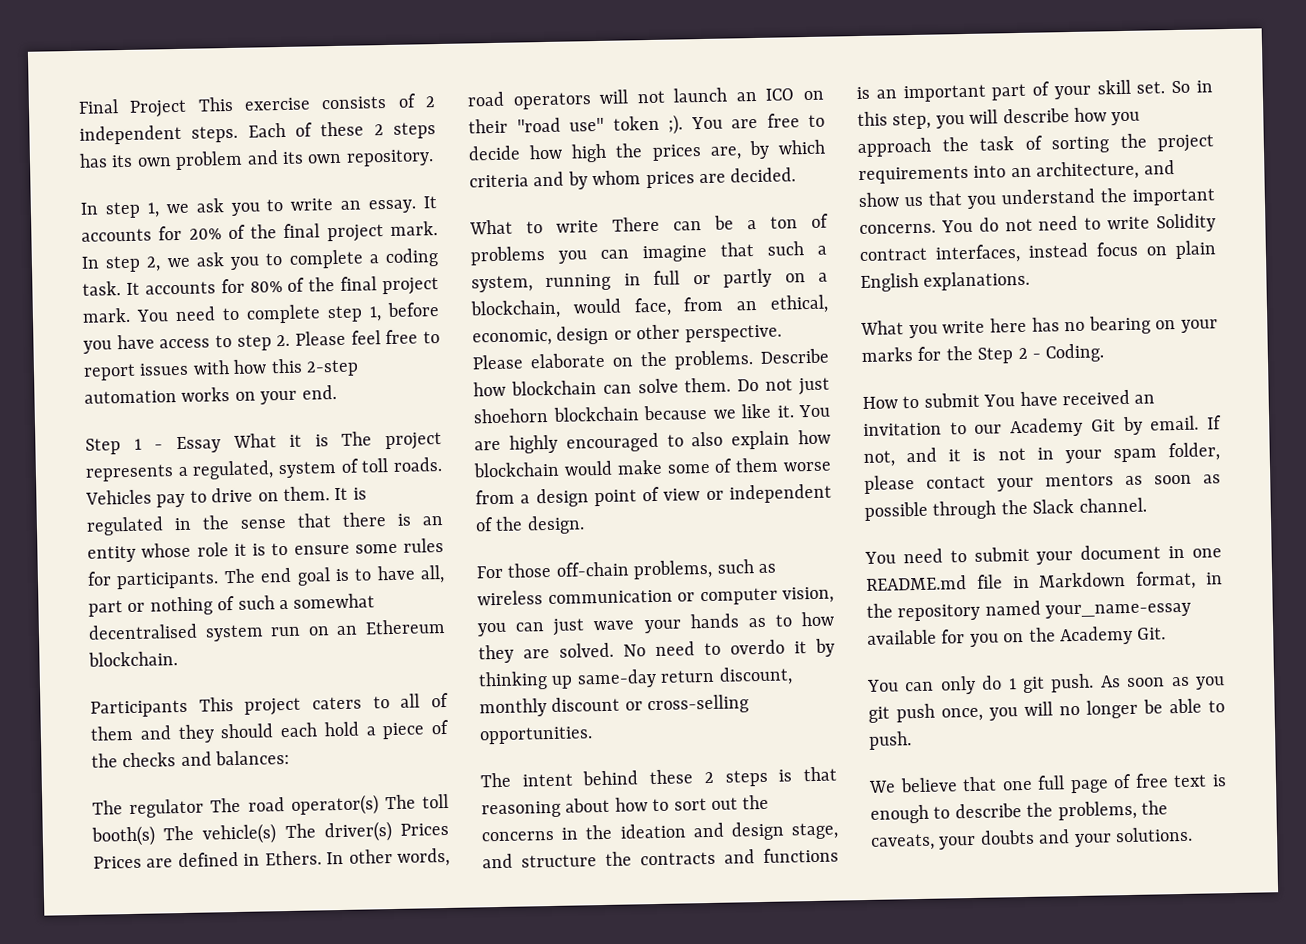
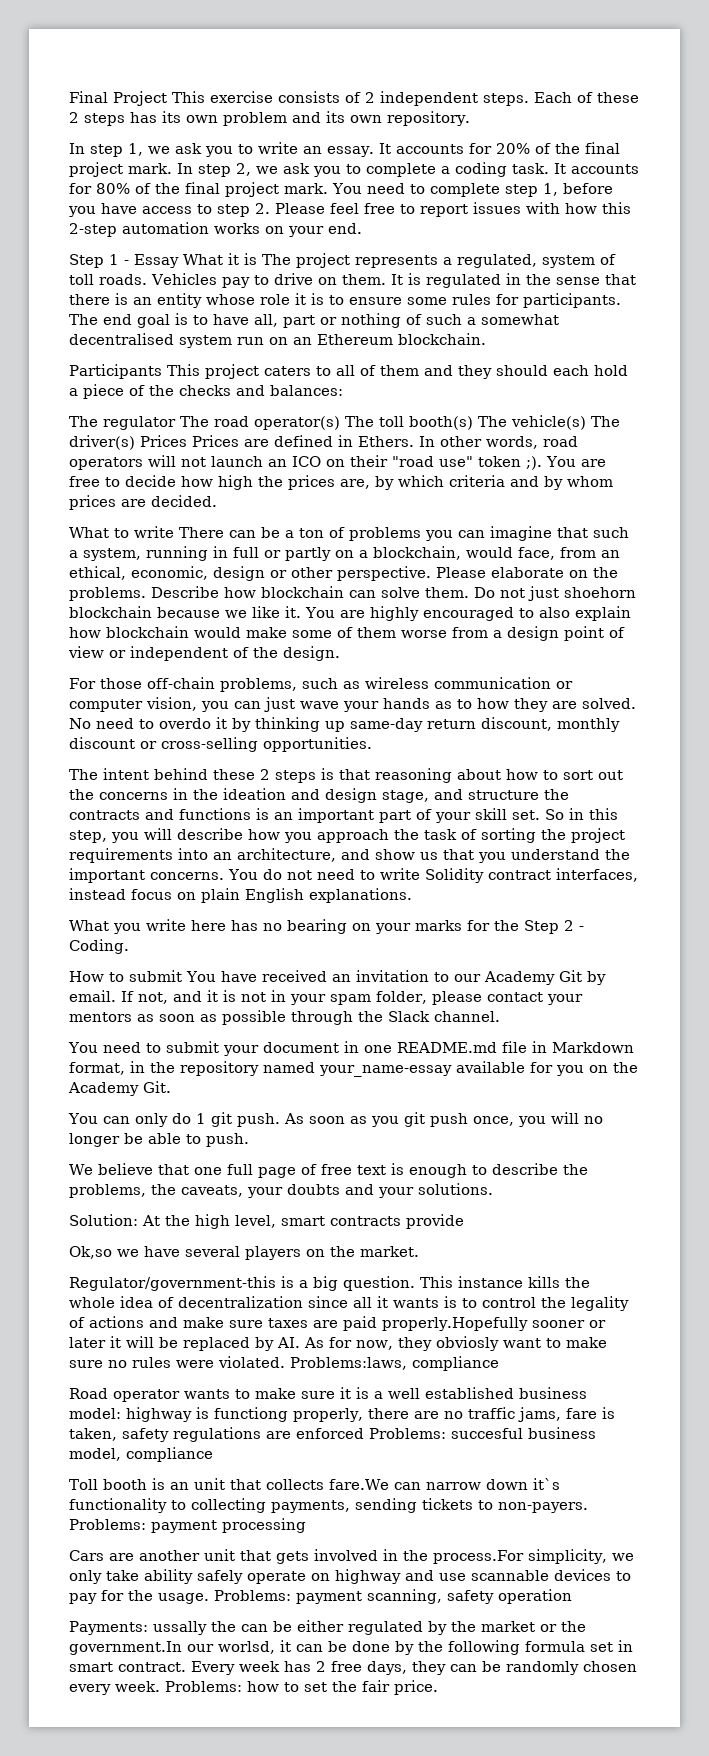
+ Solution: At the high level, smart contracts provide
+ Ok,so we have several players on the market.
+ Regulator/government-this is a big question. This instance kills the whole idea of decentralization since all it wants is to control the legality of actions and make sure taxes are paid properly.Hopefully sooner or later it will be replaced by AI. As for now, they obviosly want to make sure no rules were violated. Problems:laws, compliance
+ Road operator wants to make sure it is a well established business model: highway is functiong properly, there are no traffic jams, fare is taken, safety regulations are enforced Problems: succesful business model, compliance
+ Toll booth is an unit that collects fare.We can narrow down it`s functionality to collecting payments, sending tickets to non-payers. Problems: payment processing
+ Сars are another unit that gets involved in the process.For simplicity, we only take ability safely operate on highway and use scannable devices to pay for the usage. Problems: payment scanning, safety operation
+ Payments: ussally the can be either regulated by the market or the government.In our worlsd, it can be done by the following formula set in smart contract. Every week has 2 free days, they can be randomly chosen every week. Problems: how to set the fair price.

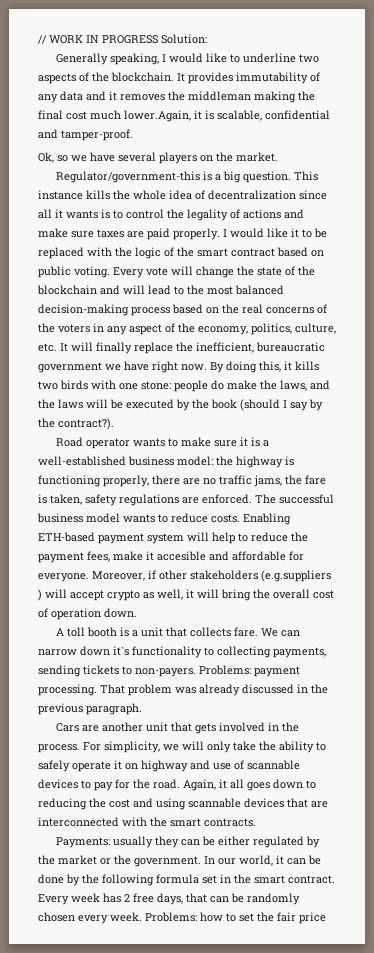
- Final Project This exercise consists of 2 independent steps. Each of these 2 steps has its own problem and its own repository.
- In step 1, we ask you to write an essay. It accounts for 20% of the final project mark. In step 2, we ask you to complete a coding task. It accounts for 80% of the final project mark. You need to complete step 1, before you have access to step 2. Please feel free to report issues with how this 2-step automation works on your end.
- Step 1 - Essay What it is The project represents a regulated, system of toll roads. Vehicles pay to drive on them. It is regulated in the sense that there is an entity whose role it is to ensure some rules for participants. The end goal is to have all, part or nothing of such a somewhat decentralised system run on an Ethereum blockchain.
- Participants This project caters to all of them and they should each hold a piece of the checks and balances:
- The regulator The road operator(s) The toll booth(s) The vehicle(s) The driver(s) Prices Prices are defined in Ethers. In other words, road operators will not launch an ICO on their "road use" token ;). You are free to decide how high the prices are, by which criteria and by whom prices are decided.
- What to write There can be a ton of problems you can imagine that such a system, running in full or partly on a blockchain, would face, from an ethical, economic, design or other perspective. Please elaborate on the problems. Describe how blockchain can solve them. Do not just shoehorn blockchain because we like it. You are highly encouraged to also explain how blockchain would make some of them worse from a design point of view or independent of the design.
- For those off-chain problems, such as wireless communication or computer vision, you can just wave your hands as to how they are solved. No need to overdo it by thinking up same-day return discount, monthly discount or cross-selling opportunities.
- The intent behind these 2 steps is that reasoning about how to sort out the concerns in the ideation and design stage, and structure the contracts and functions is an important part of your skill set. So in this step, you will describe how you approach the task of sorting the project requirements into an architecture, and show us that you understand the important concerns. You do not need to write Solidity contract interfaces, instead focus on plain English explanations.
- What you write here has no bearing on your marks for the Step 2 - Coding.
- How to submit You have received an invitation to our Academy Git by email. If not, and it is not in your spam folder, please contact your mentors as soon as possible through the Slack channel.
- You need to submit your document in one README.md file in Markdown format, in the repository named your_name-essay available for you on the Academy Git.
- You can only do 1 git push. As soon as you git push once, you will no longer be able to push.
- We believe that one full page of free text is enough to describe the problems, the caveats, your doubts and your solutions.
- Solution: At the high level, smart contracts provide
- Ok,so we have several players on the market.
+ // WORK IN PROGRESS Solution:
+ Generally speaking, I would like to underline two aspects of the blockchain. It provides immutability of any data and it removes the middleman making the final cost much lower.Again, it is scalable, confidential and tamper-proof.
+ Ok, so we have several players on the market.
- This instance kills the whole idea of decentralization since all it wants is to control the legality of actions and make sure taxes are paid properly.Hopefully sooner or later it will be replaced by AI. As for now, they obviosly want to make sure no rules were violated. Problems:laws, compliance
+ This instance kills the whole idea of decentralization since all it wants is to control the legality of actions and make sure taxes are paid properly. I would like it to be replaced with the logic of the smart contract based on public voting. Every vote will change the state of the blockchain and will lead to the most balanced decision-making process based on the real concerns of the voters in any aspect of the economy, politics, culture, etc. It will finally replace the inefficient, bureaucratic government we have right now. By doing this, it kills two birds with one stone: people do make the laws, and the laws will be executed by the book (should I say by the contract?).
- Road operator wants to make sure it is a well established business model: highway is functiong properly, there are no traffic jams, fare is taken, safety regulations are enforced Problems: succesful business model, compliance
- Toll booth is an unit that collects fare.We can narrow down it`s functionality to collecting payments, sending tickets to non-payers.
+ Road operator wants to make sure it is a well-established business model: the highway is functioning properly, there are no traffic jams, the fare is taken, safety regulations are enforced. The successful business model wants to reduce costs. Enabling ETH-based payment system will help to reduce the payment fees, make it accesible and affordable for everyone. Moreover, if other stakeholders (e.g.suppliers ) will accept crypto as well, it will bring the overall cost of operation down.
+ A toll booth is a unit that collects fare. We can narrow down it`s functionality to collecting payments, sending tickets to non-payers.
- Problems: payment processing
+ Problems: payment processing. That problem was already discussed in the previous paragraph.
- Сars are another unit that gets involved in the process.For simplicity, we only take ability safely operate on highway and use scannable devices to pay for the usage. Problems: payment scanning, safety operation
+ Сars are another unit that gets involved in the process. For simplicity, we will only take the ability to safely operate it on highway and use of scannable devices to pay for the road. Again, it all goes down to reducing the cost and using scannable devices that are interconnected with the smart contracts.
- Payments: ussally the can be either regulated by the market or the government.In our worlsd, it can be done by the following formula set in smart contract.
+ Payments: usually they can be either regulated by the market or the government. In our world, it can be done by the following formula set in the smart contract.
- Every week has 2 free days, they can be randomly chosen every week.
+ Every week has 2 free days, that can be randomly chosen every week.
- Problems: how to set the fair price.
+ Problems: how to set the fair price

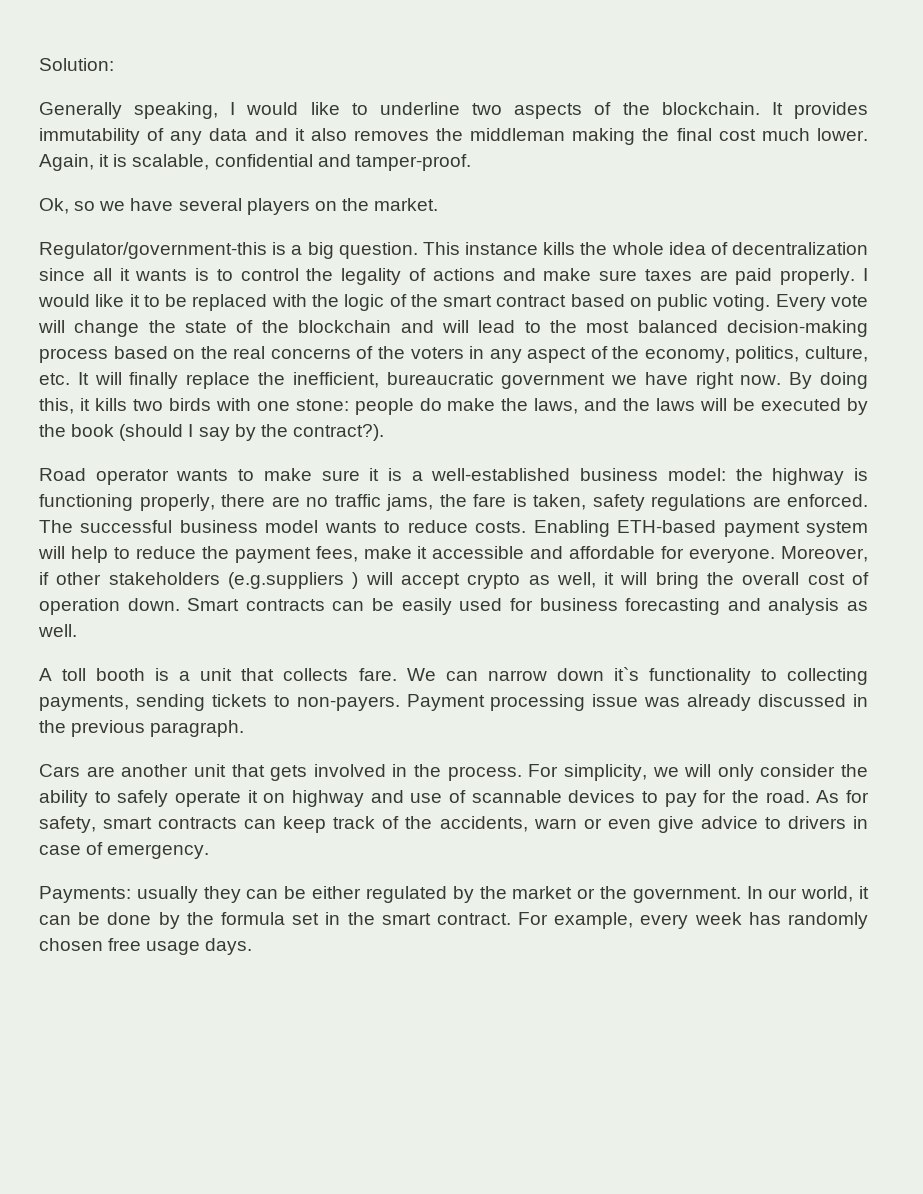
- // WORK IN PROGRESS Solution:
+ Solution:
- It provides immutability of any data and it removes the middleman making the final cost much lower.Again, it is scalable, confidential and tamper-proof.
+ It provides immutability of any data and it also removes the middleman making the final cost much lower. Again, it is scalable, confidential and tamper-proof.
- Enabling ETH-based payment system will help to reduce the payment fees, make it accesible and affordable for everyone.
+ Enabling ETH-based payment system will help to reduce the payment fees, make it accessible and affordable for everyone.
+ Smart contracts can be easily used for business forecasting and analysis as well.
- Problems: payment processing. That problem was already discussed in the previous paragraph.
+ Payment processing issue was already discussed in the previous paragraph.
- For simplicity, we will only take the ability to safely operate it on highway and use of scannable devices to pay for the road.
+ For simplicity, we will only consider the ability to safely operate it on highway and use of scannable devices to pay for the road.
- Again, it all goes down to reducing the cost and using scannable devices that are interconnected with the smart contracts.
+ As for safety, smart contracts can keep track of the accidents, warn or even give advice to drivers in case of emergency.
- In our world, it can be done by the following formula set in the smart contract.
+ In our world, it can be done by the formula set in the smart contract.
- Every week has 2 free days, that can be randomly chosen every week. Problems: how to set the fair price
+ For example, every week has randomly chosen free usage days.

